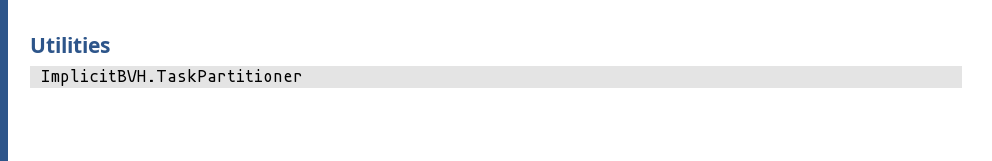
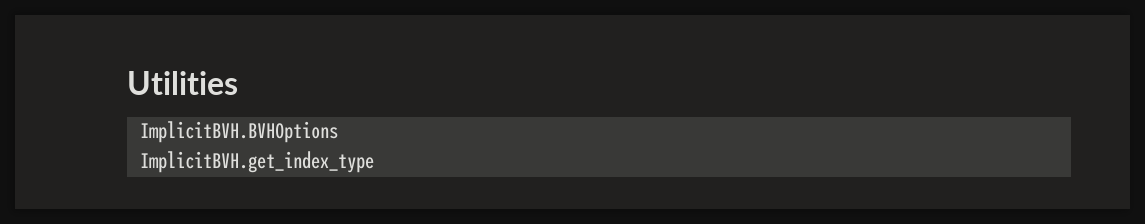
- ImplicitBVH.TaskPartitioner
+ ImplicitBVH.BVHOptions
+ ImplicitBVH.get_index_type

